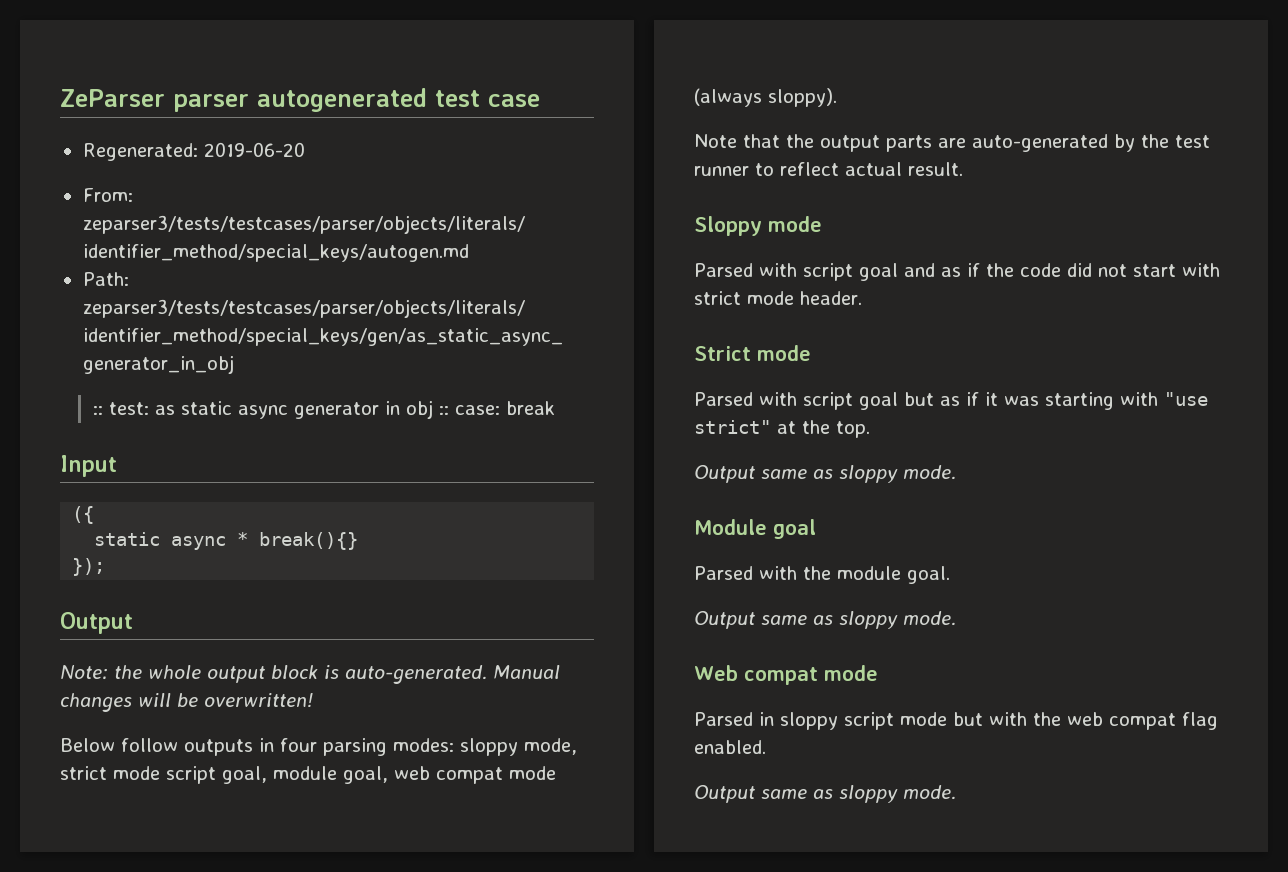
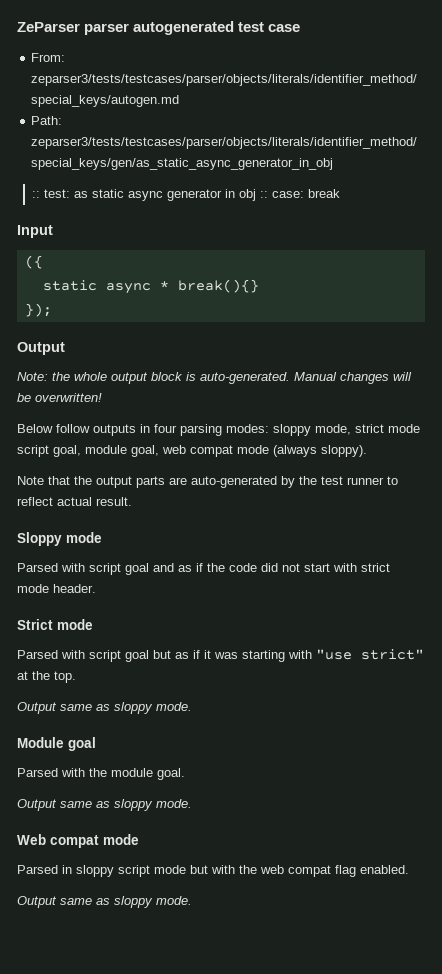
- Regenerated: 2019-06-20

